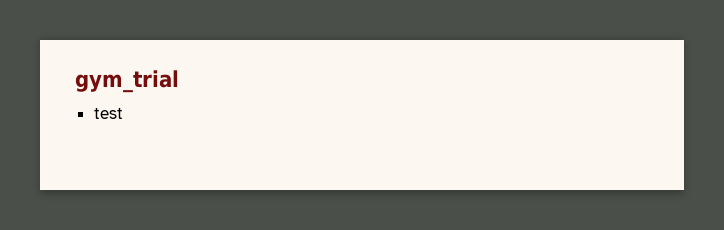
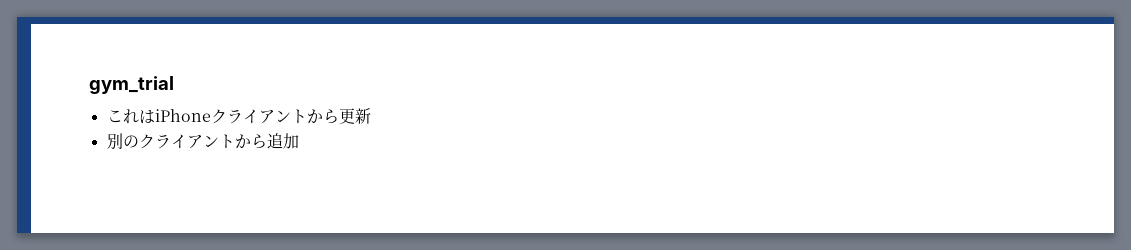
- test
+ これはiPhoneクライアントから更新
+ 別のクライアントから追加

